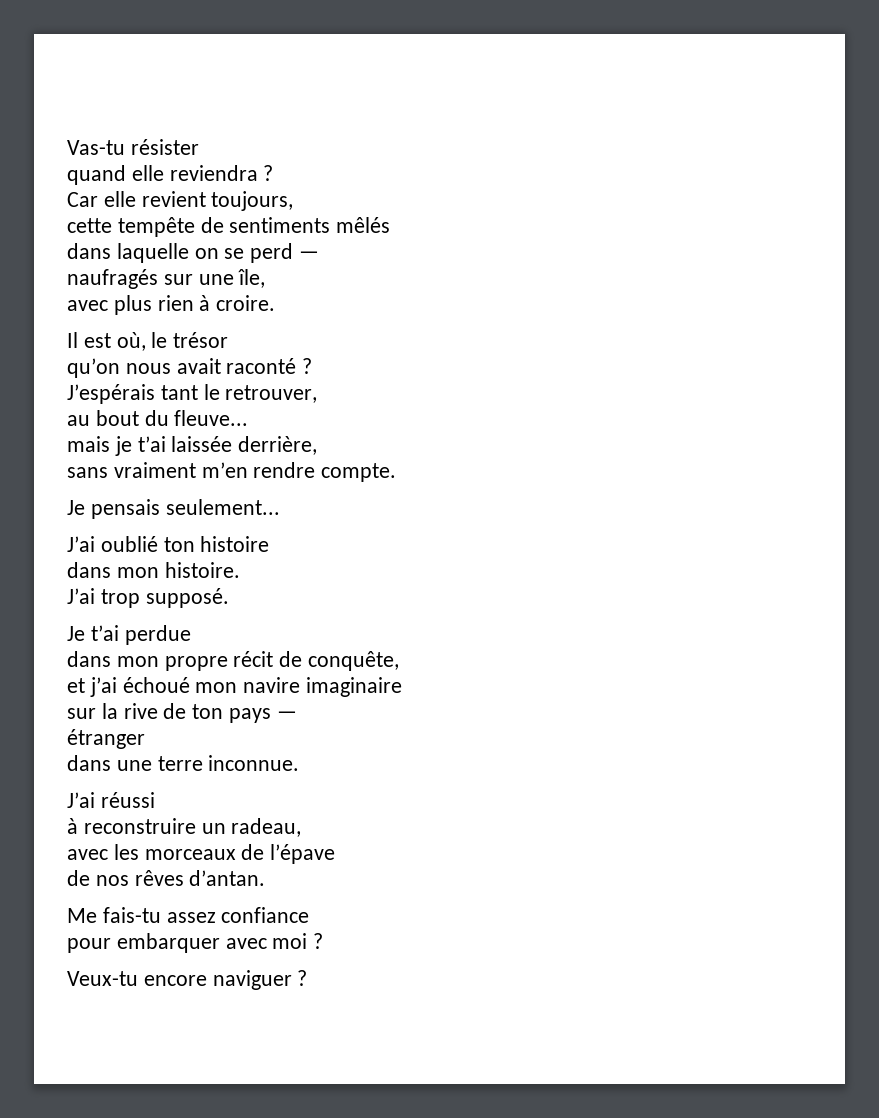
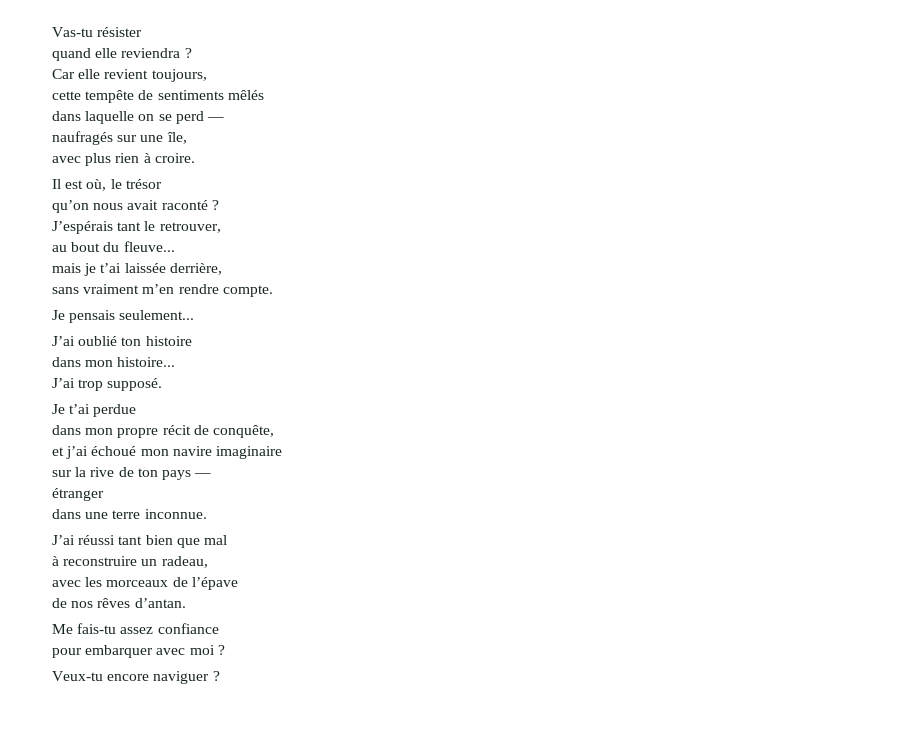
- dans mon histoire.
+ dans mon histoire...
- J’ai réussi
+ J’ai réussi tant bien que mal

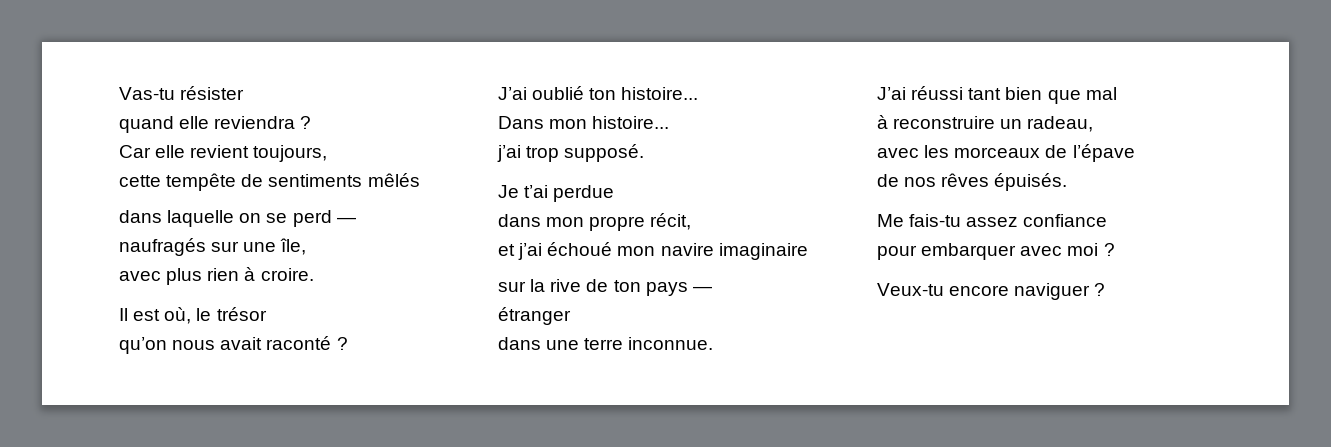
- J’espérais tant le retrouver,
- au bout du fleuve...
- mais je t’ai laissée derrière,
- sans vraiment m’en rendre compte.
- Je pensais seulement...
- J’ai oublié ton histoire
- dans mon histoire...
+ J’ai oublié ton histoire...
+ Dans mon histoire...
- J’ai trop supposé.
+ j’ai trop supposé.
- dans mon propre récit de conquête,
+ dans mon propre récit,
- de nos rêves d’antan.
+ de nos rêves épuisés.

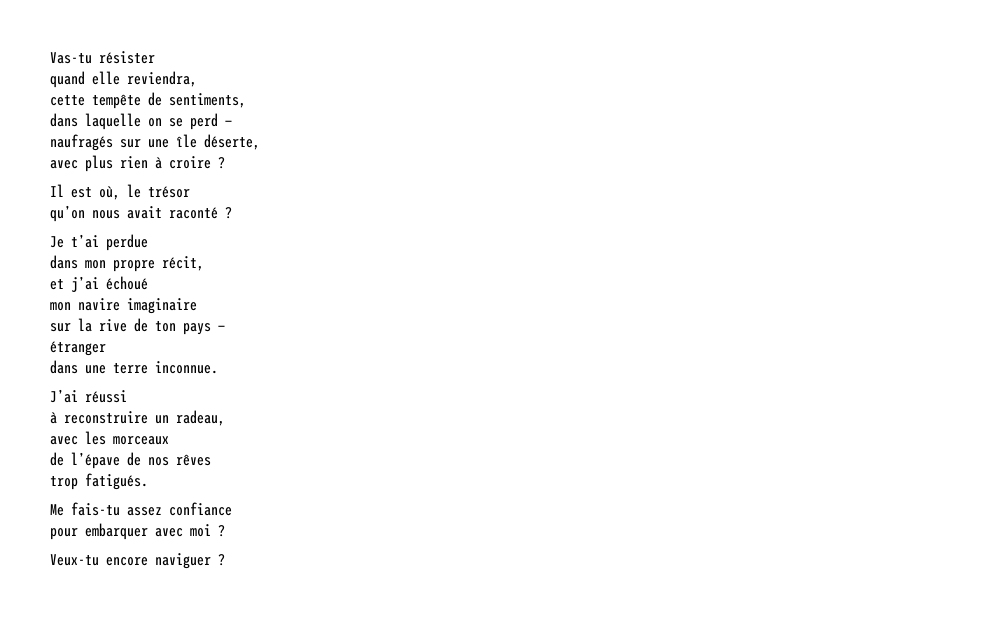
- quand elle reviendra ?
- Car elle revient toujours,
+ quand elle reviendra,
- cette tempête de sentiments mêlés
+ cette tempête de sentiments,
- naufragés sur une île,
+ naufragés sur une île déserte,
- avec plus rien à croire.
+ avec plus rien à croire ?
- J’ai oublié ton histoire...
- Dans mon histoire...
- j’ai trop supposé.
- et j’ai échoué mon navire imaginaire
+ et j’ai échoué
+ mon navire imaginaire
- J’ai réussi tant bien que mal
+ J’ai réussi
- avec les morceaux de l’épave
- de nos rêves épuisés.
+ avec les morceaux
+ de l’épave de nos rêves
+ trop fatigués.

